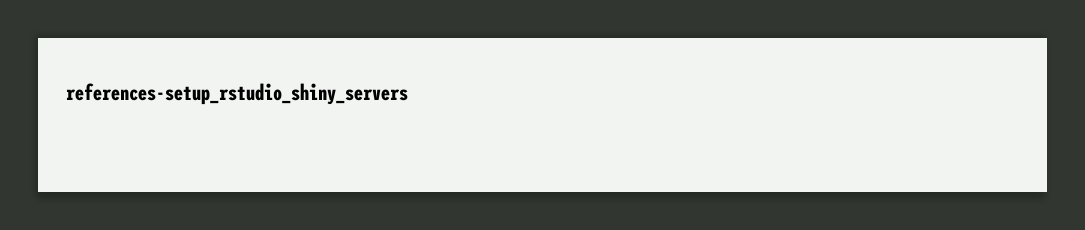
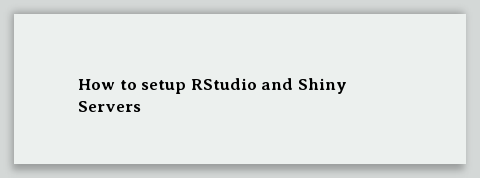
- references-setup_rstudio_shiny_servers
+ How to setup RStudio and Shiny Servers

